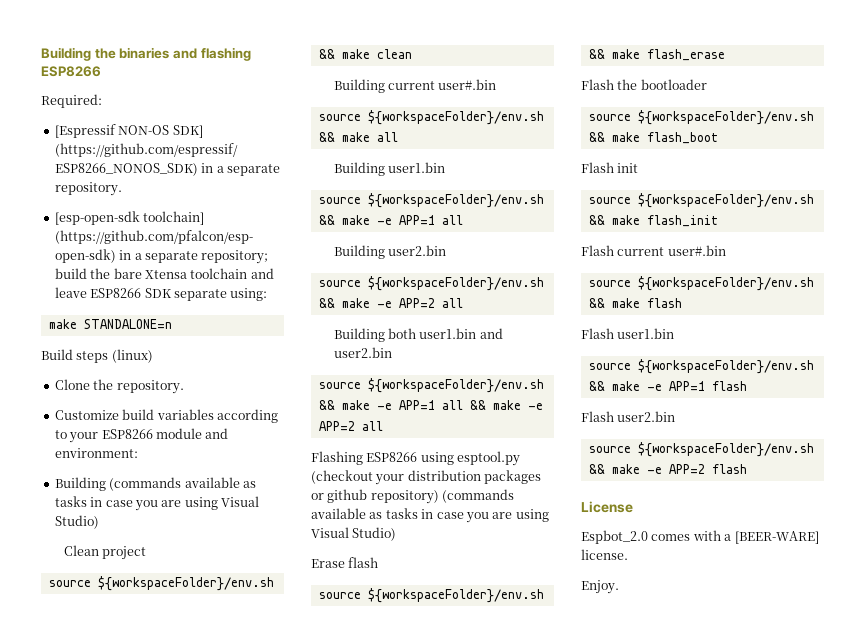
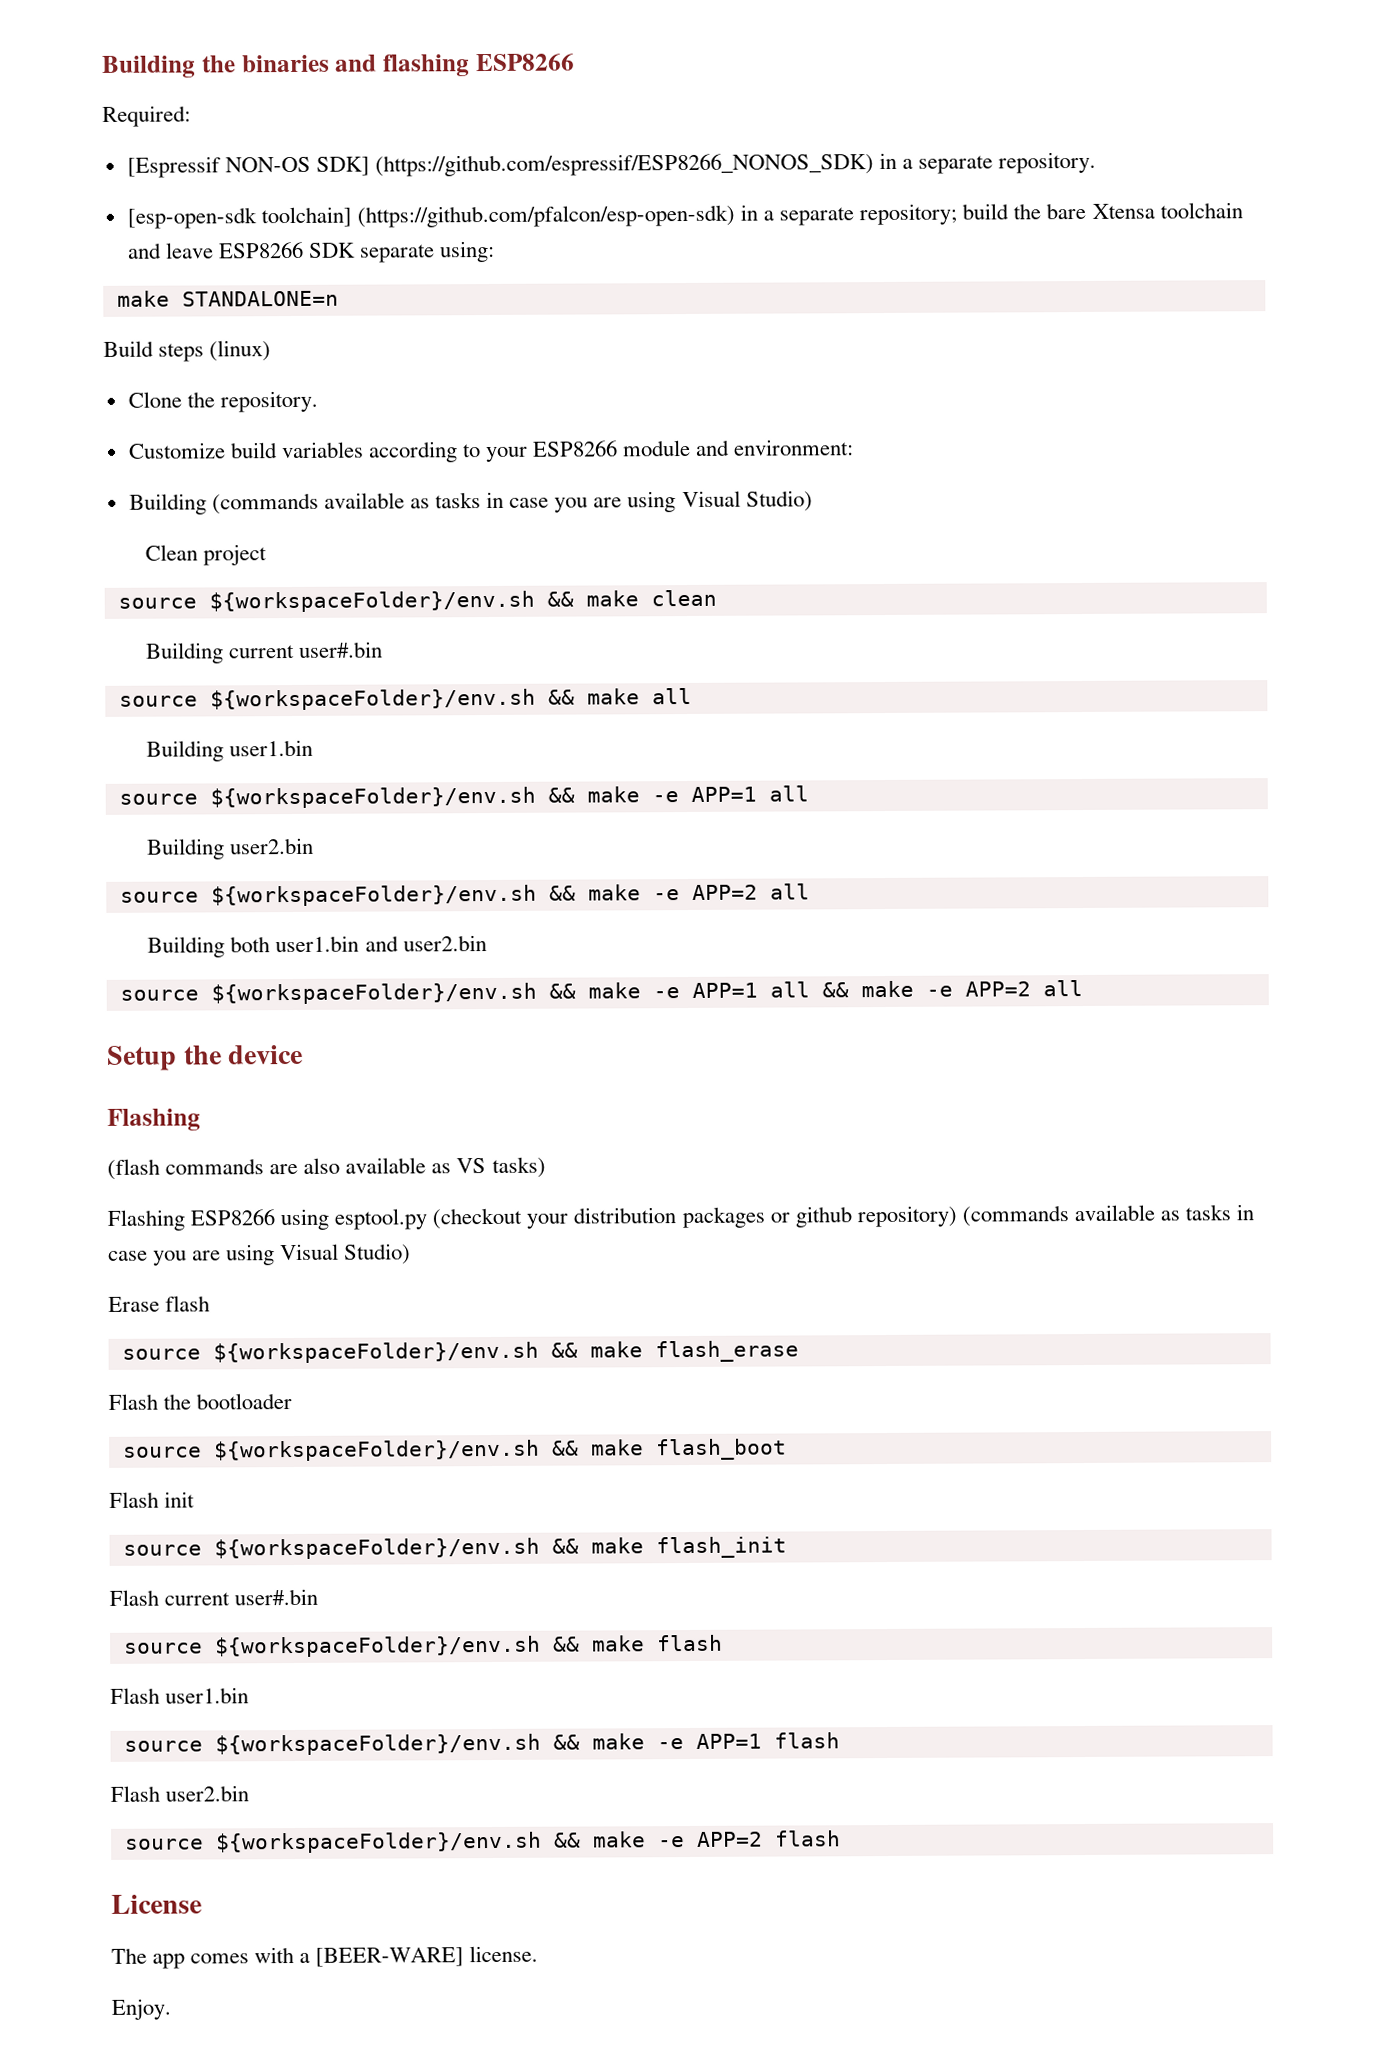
+ Setup the device
+ Flashing
+ (flash commands are also available as VS tasks)
- Espbot_2.0 comes with a [BEER-WARE] license.
+ The app comes with a [BEER-WARE] license.

